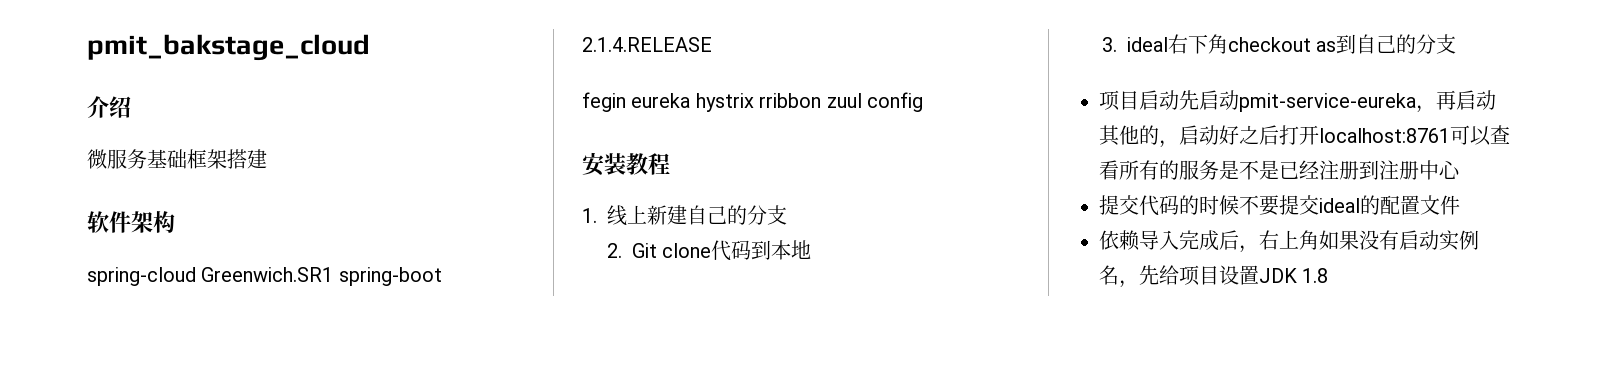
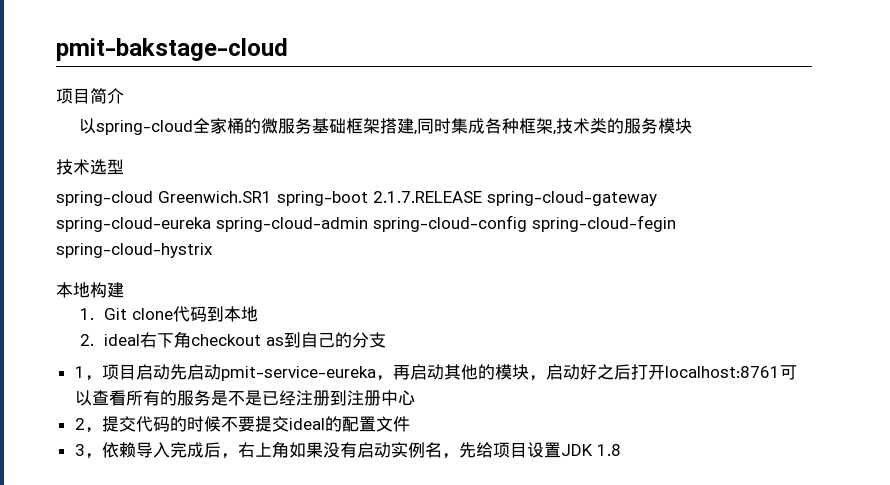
- pmit_bakstage_cloud
- 介绍
- 微服务基础框架搭建
- 软件架构
- spring-cloud Greenwich.SR1 spring-boot 2.1.4.RELEASE
- fegin eureka hystrix rribbon zuul config
- 安装教程
- 1.线上新建自己的分支
- 2. Git clone代码到本地
+ pmit-bakstage-cloud
+ 项目简介
+ 以spring-cloud全家桶的微服务基础框架搭建,同时集成各种框架,技术类的服务模块
+ 技术选型
+ spring-cloud Greenwich.SR1 spring-boot 2.1.7.RELEASE spring-cloud-gateway spring-cloud-eureka spring-cloud-admin spring-cloud-config spring-cloud-fegin spring-cloud-hystrix
+ 本地构建
+ 1. Git clone代码到本地
- 3. ideal右下角checkout as到自己的分支
+ 2. ideal右下角checkout as到自己的分支
- 项目启动先启动pmit-service-eureka，再启动其他的，启动好之后打开localhost:8761可以查看所有的服务是不是已经注册到注册中心
+ 1，项目启动先启动pmit-service-eureka，再启动其他的模块，启动好之后打开localhost:8761可以查看所有的服务是不是已经注册到注册中心
- 提交代码的时候不要提交ideal的配置文件
+ 2，提交代码的时候不要提交ideal的配置文件
- 依赖导入完成后，右上角如果没有启动实例名，先给项目设置JDK 1.8
+ 3，依赖导入完成后，右上角如果没有启动实例名，先给项目设置JDK 1.8

